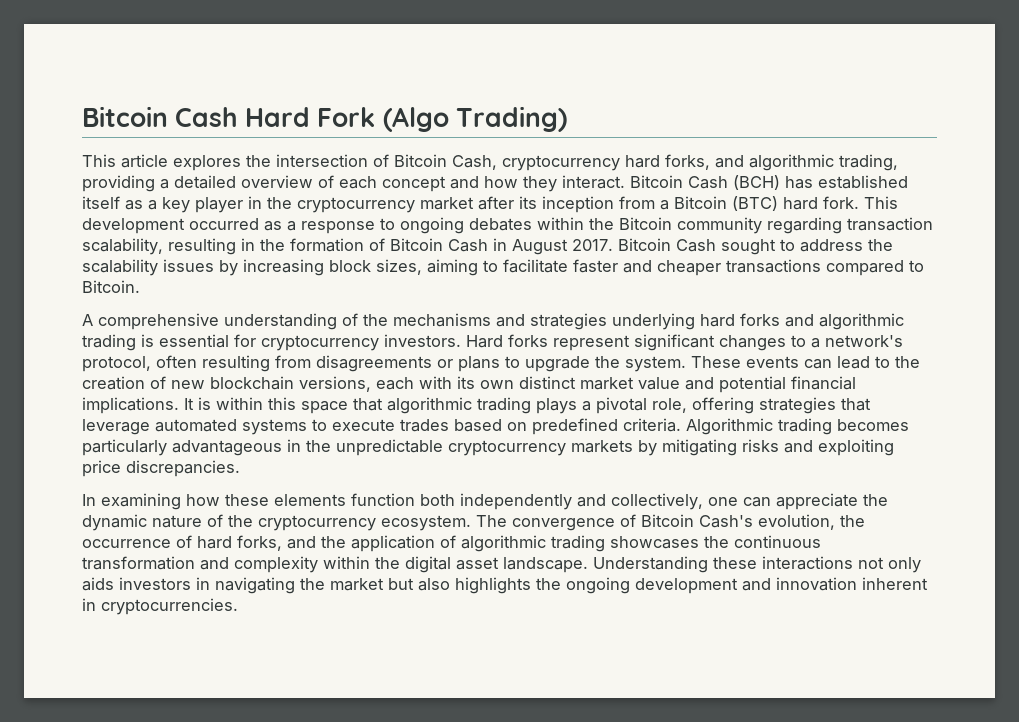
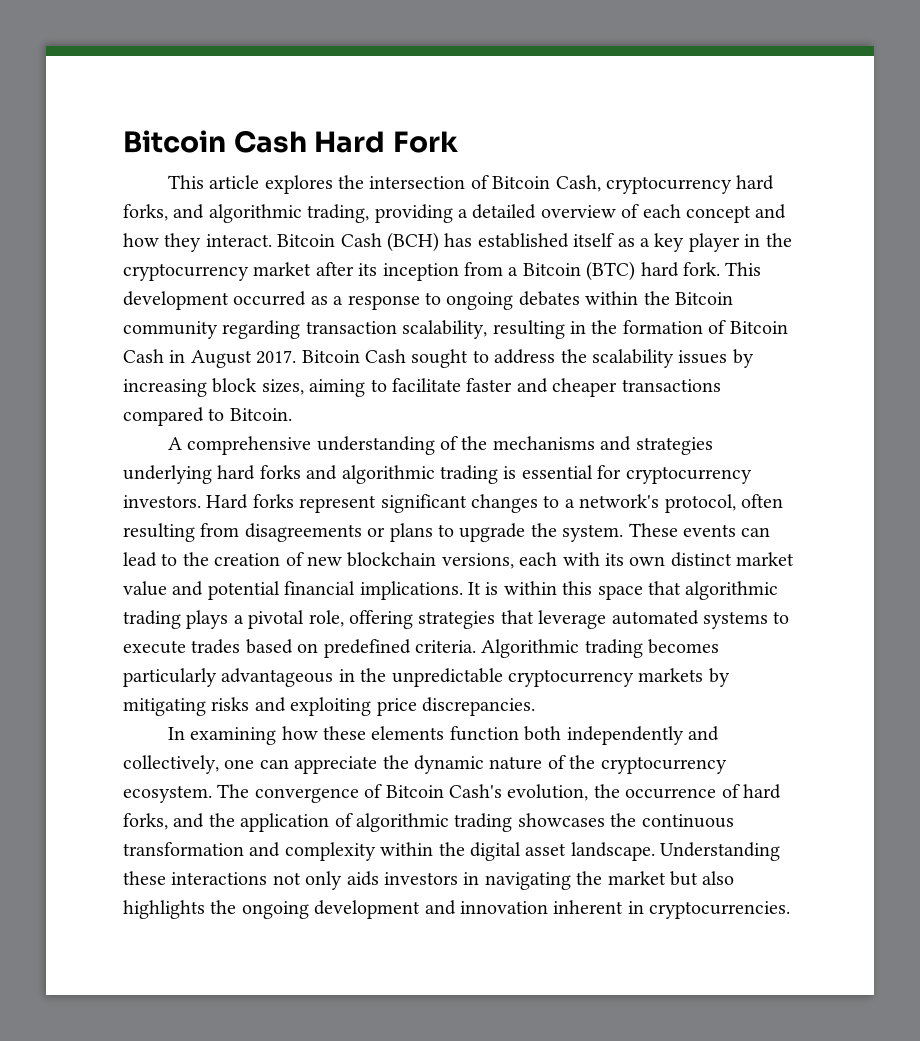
- Bitcoin Cash Hard Fork (Algo Trading)
+ Bitcoin Cash Hard Fork

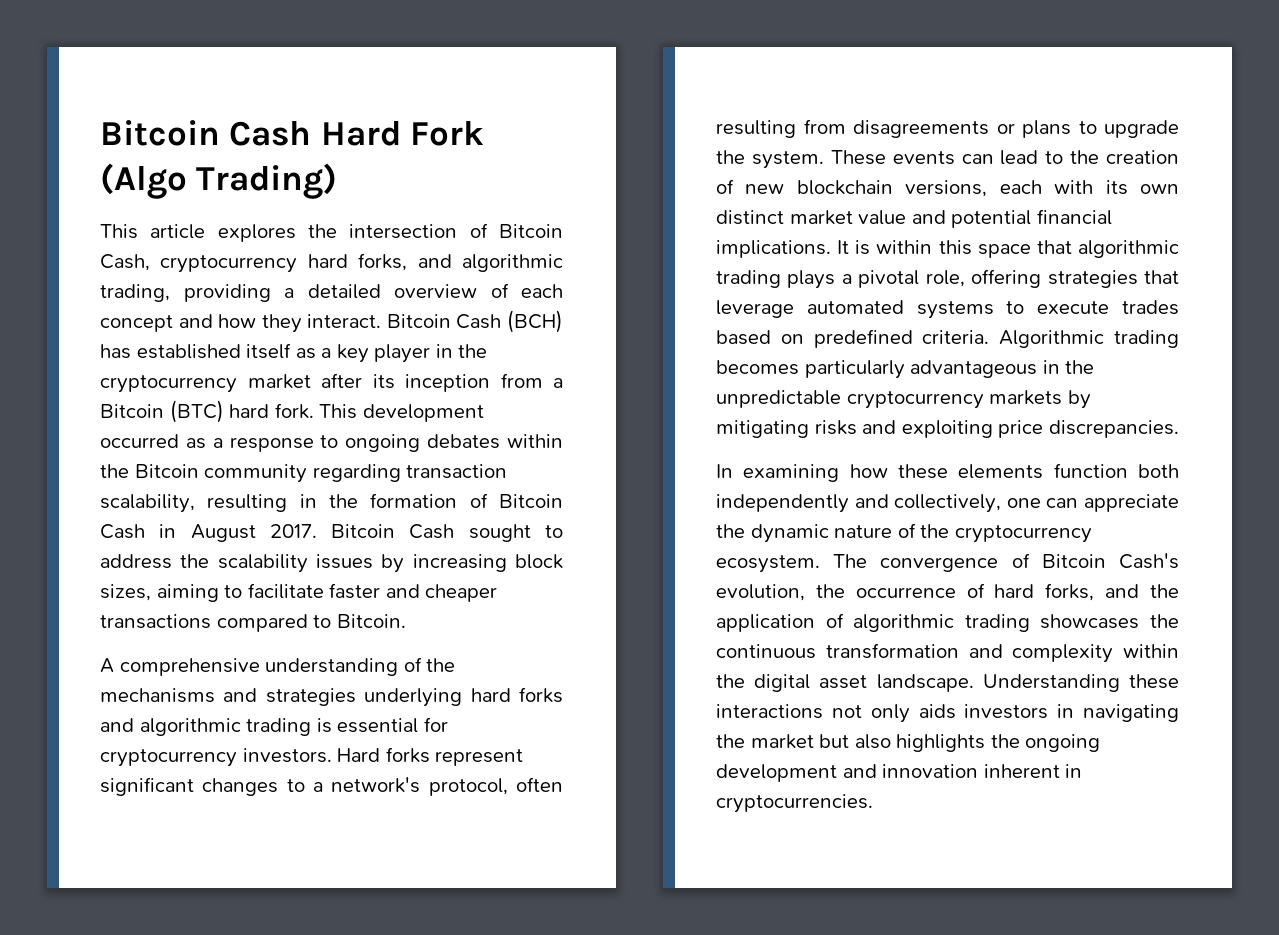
- Bitcoin Cash Hard Fork
+ Bitcoin Cash Hard Fork (Algo Trading)

